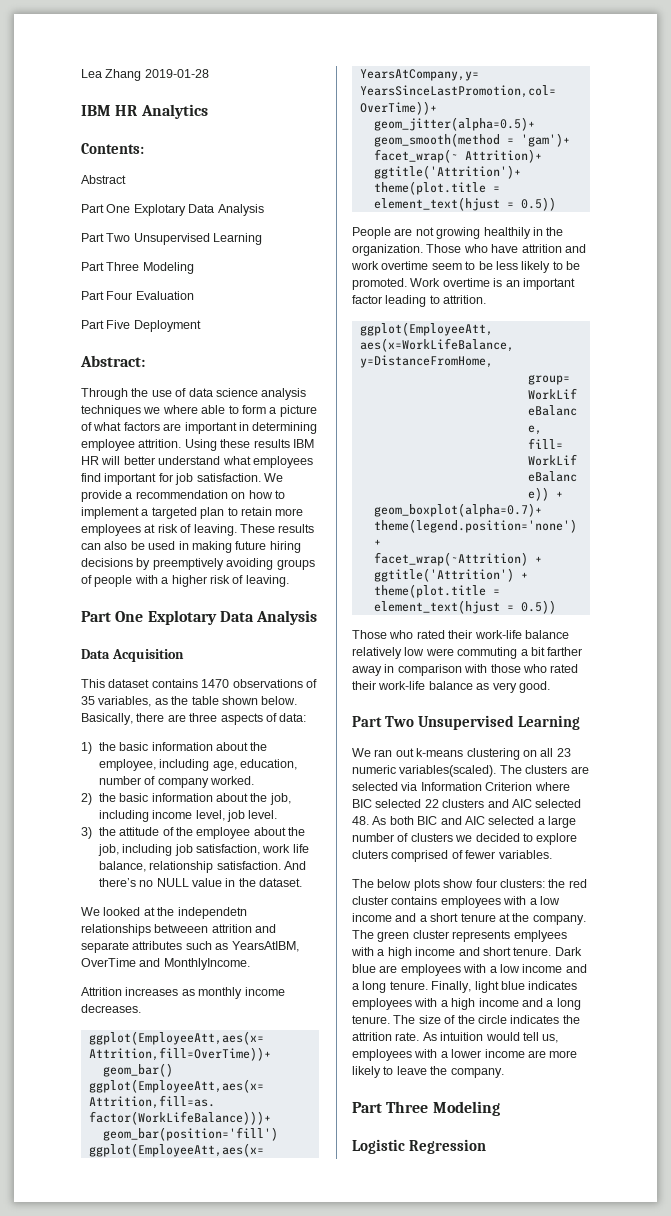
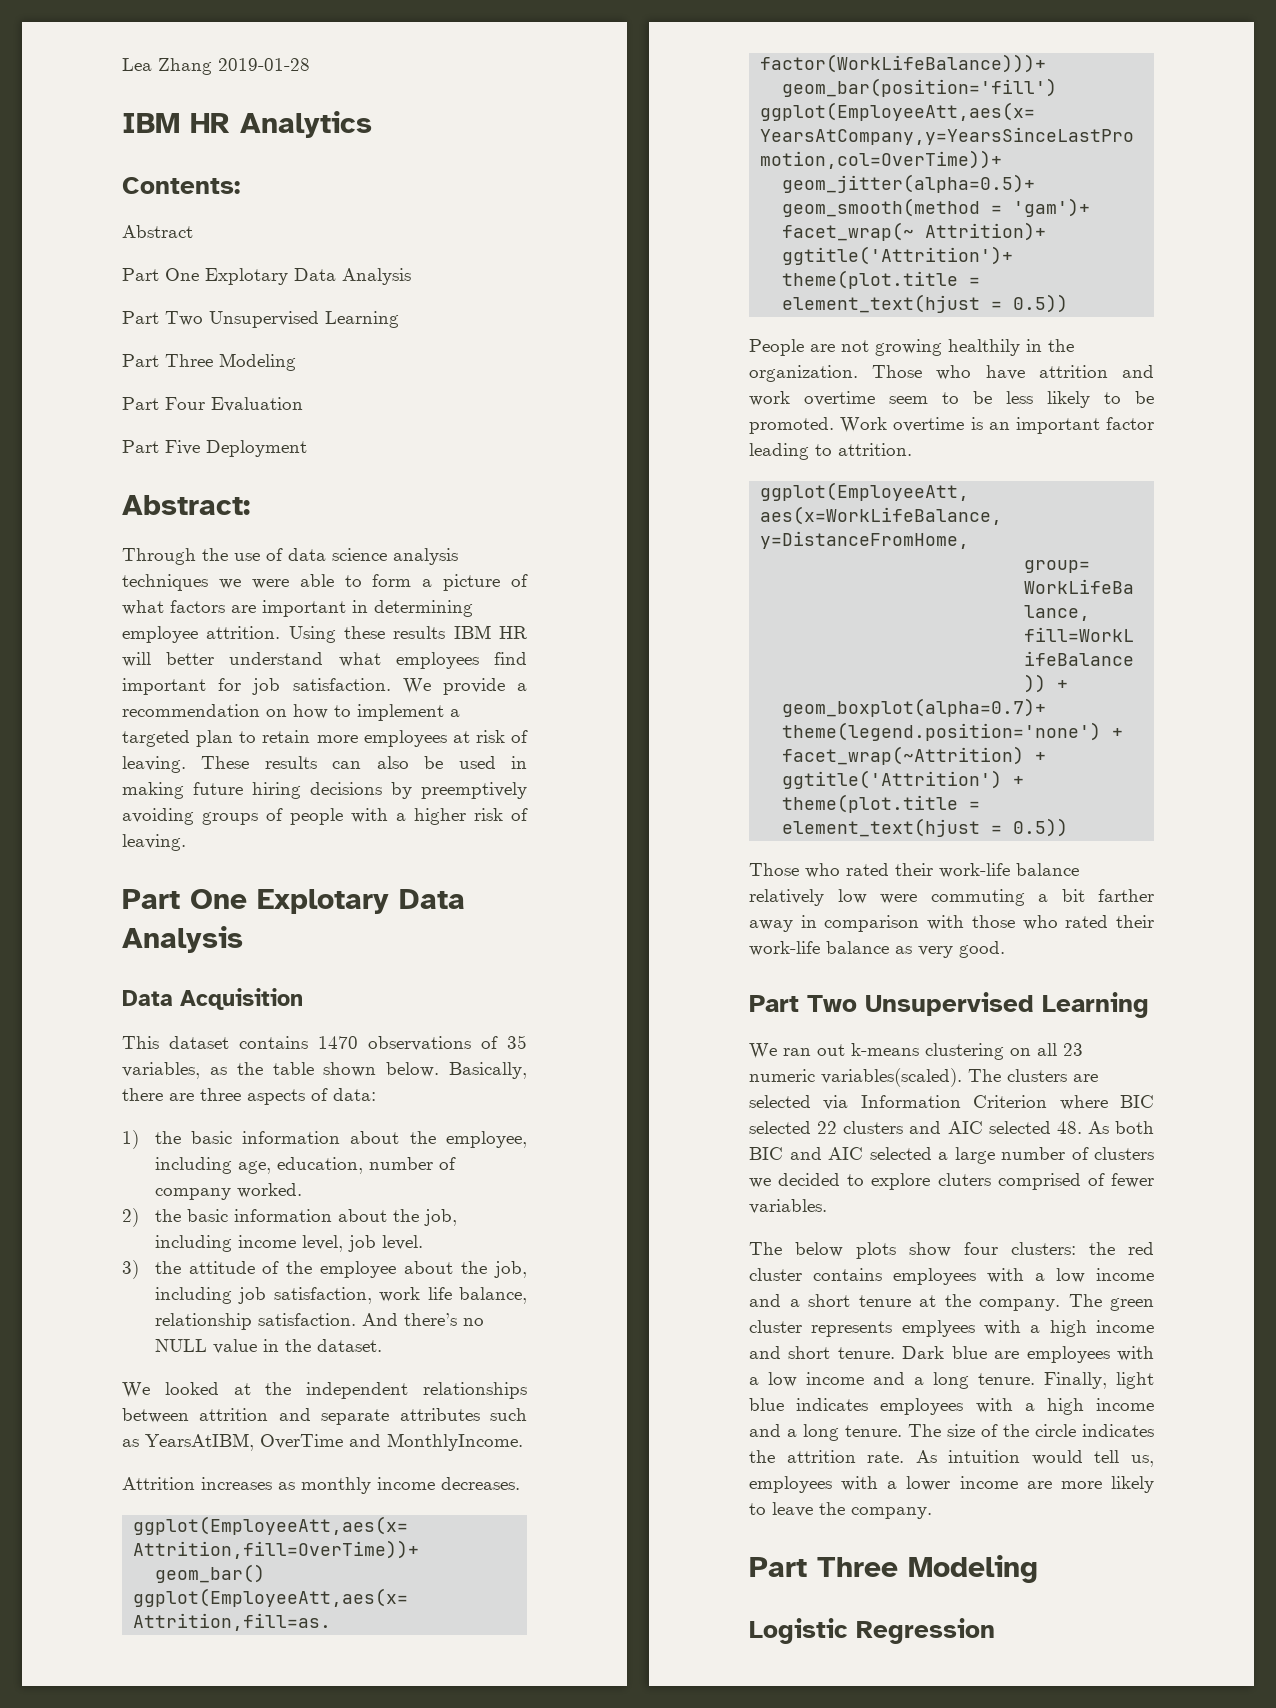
- Through the use of data science analysis techniques we where able to form a picture of what factors are important in determining employee attrition.
+ Through the use of data science analysis techniques we were able to form a picture of what factors are important in determining employee attrition.
- We looked at the independetn relationships betweeen attrition and separate attributes such as YearsAtIBM, OverTime and MonthlyIncome.
+ We looked at the independent relationships between attrition and separate attributes such as YearsAtIBM, OverTime and MonthlyIncome.

